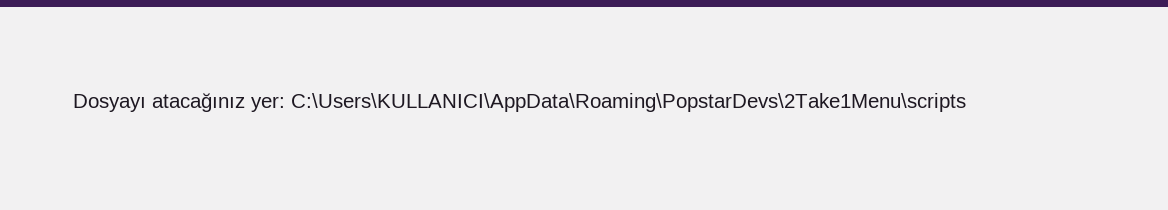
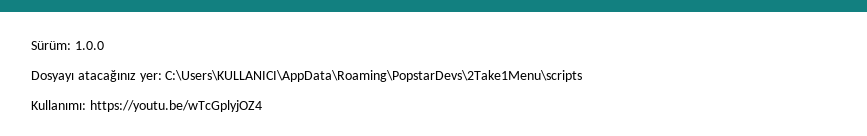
+ Sürüm: 1.0.0
+ Kullanımı: https://youtu.be/wTcGplyjOZ4

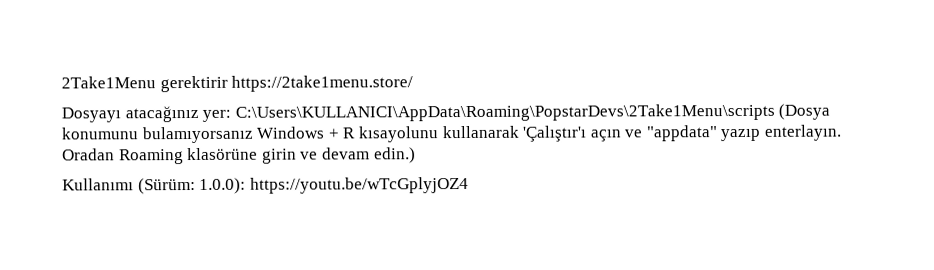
- Sürüm: 1.0.0
+ 2Take1Menu gerektirir https://2take1menu.store/
- Dosyayı atacağınız yer: C:\Users\KULLANICI\AppData\Roaming\PopstarDevs\2Take1Menu\scripts
- Kullanımı: https://youtu.be/wTcGplyjOZ4
+ Dosyayı atacağınız yer: C:\Users\KULLANICI\AppData\Roaming\PopstarDevs\2Take1Menu\scripts (Dosya konumunu bulamıyorsanız Windows + R kısayolunu kullanarak 'Çalıştır'ı açın ve "appdata" yazıp enterlayın. Oradan Roaming klasörüne girin ve devam edin.)
+ Kullanımı (Sürüm: 1.0.0): https://youtu.be/wTcGplyjOZ4

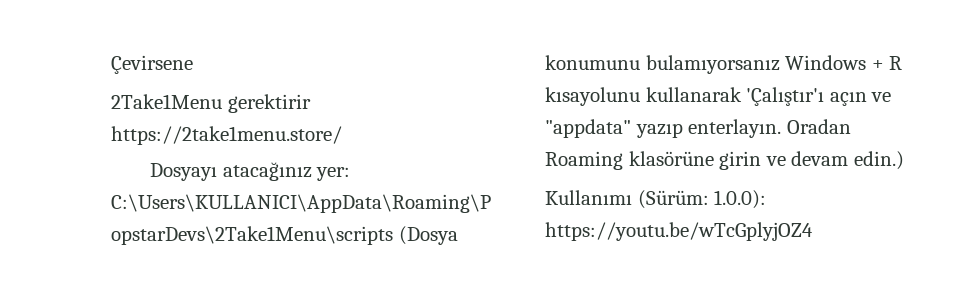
+ Çevirsene

